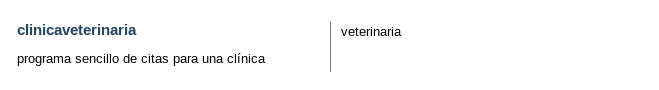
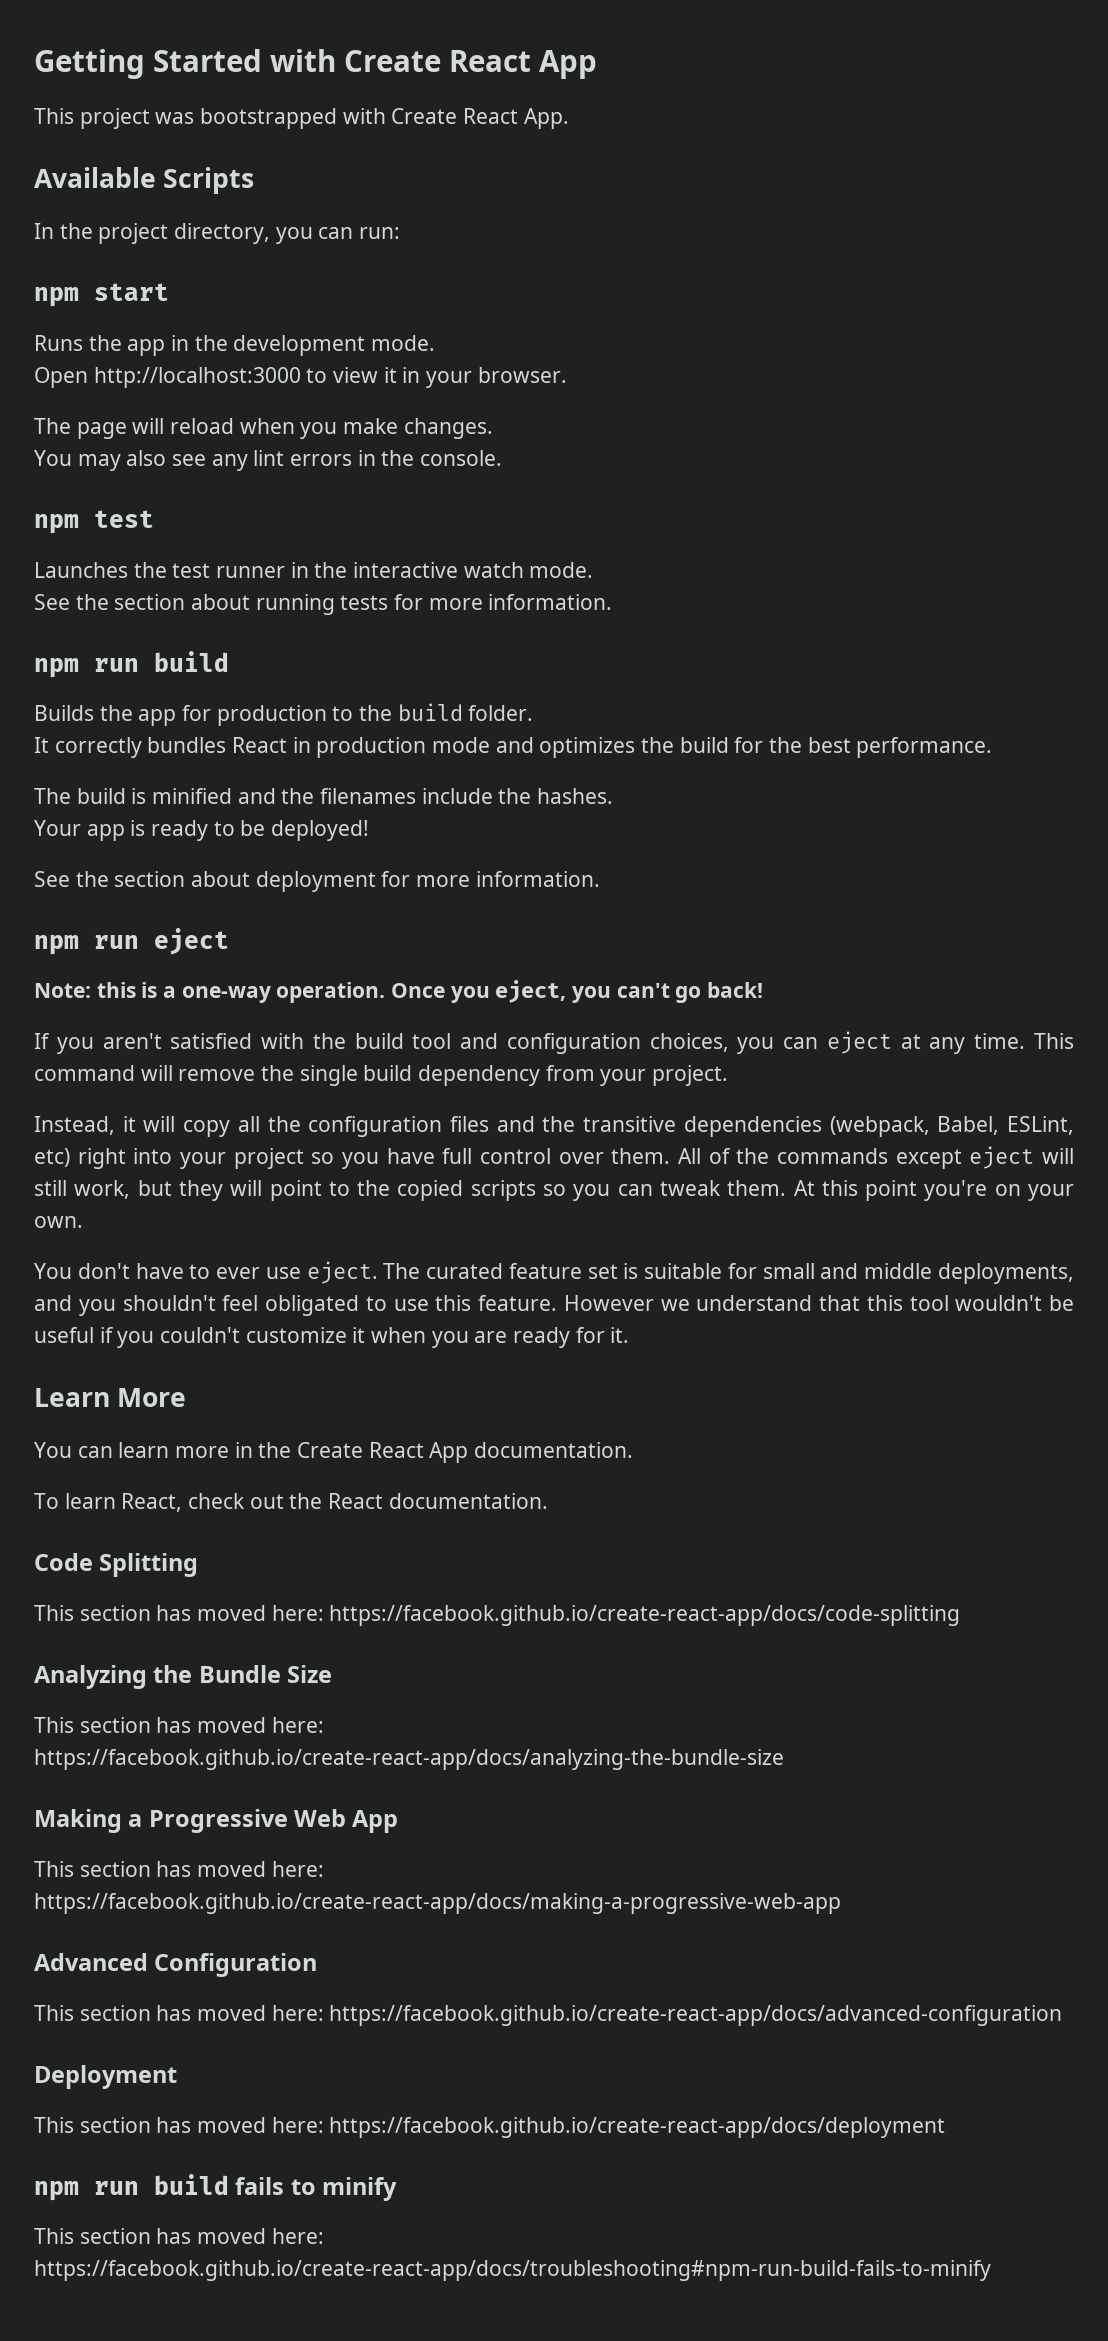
- clinicaveterinaria
- programa sencillo de citas para una clínica veterinaria
+ Getting Started with Create React App
+ This project was bootstrapped with Create React App.
+ Available Scripts
+ In the project directory, you can run:
+ npm start
+ Runs the app in the development mode.
+ Open http://localhost:3000 to view it in your browser.
+ The page will reload when you make changes.
+ You may also see any lint errors in the console.
+ npm test
+ Launches the test runner in the interactive watch mode.
+ See the section about running tests for more information.
+ npm run build
+ Builds the app for production to the build folder.
+ It correctly bundles React in production mode and optimizes the build for the best performance.
+ The build is minified and the filenames include the hashes.
+ Your app is ready to be deployed!
+ See the section about deployment for more information.
+ npm run eject
+ Note: this is a one-way operation. Once you eject, you can't go back!
+ If you aren't satisfied with the build tool and configuration choices, you can eject at any time. This command will remove the single build dependency from your project.
+ Instead, it will copy all the configuration files and the transitive dependencies (webpack, Babel, ESLint, etc) right into your project so you have full control over them. All of the commands except eject will still work, but they will point to the copied scripts so you can tweak them. At this point you're on your own.
+ You don't have to ever use eject. The curated feature set is suitable for small and middle deployments, and you shouldn't feel obligated to use this feature. However we understand that this tool wouldn't be useful if you couldn't customize it when you are ready for it.
+ Learn More
+ You can learn more in the Create React App documentation.
+ To learn React, check out the React documentation.
+ Code Splitting
+ This section has moved here: https://facebook.github.io/create-react-app/docs/code-splitting
+ Analyzing the Bundle Size
+ This section has moved here: https://facebook.github.io/create-react-app/docs/analyzing-the-bundle-size
+ Making a Progressive Web App
+ This section has moved here: https://facebook.github.io/create-react-app/docs/making-a-progressive-web-app
+ Advanced Configuration
+ This section has moved here: https://facebook.github.io/create-react-app/docs/advanced-configuration
+ Deployment
+ This section has moved here: https://facebook.github.io/create-react-app/docs/deployment
+ npm run build fails to minify
+ This section has moved here: https://facebook.github.io/create-react-app/docs/troubleshooting#npm-run-build-fails-to-minify

